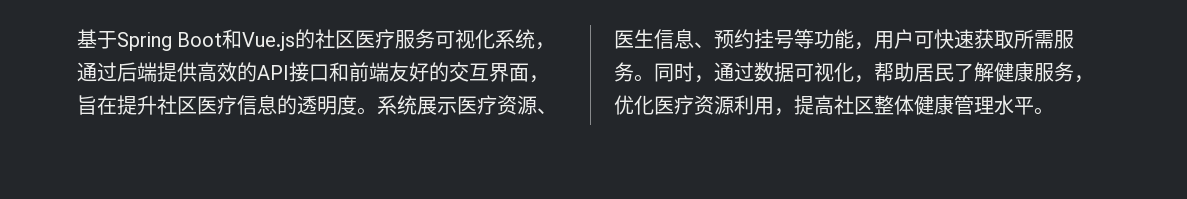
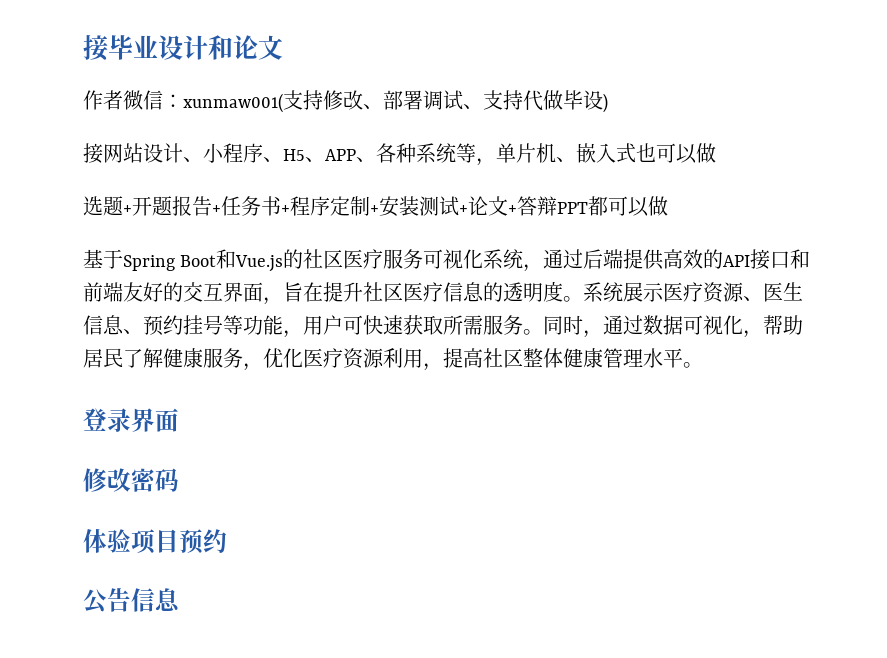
+ 接毕业设计和论文
+ 作者微信：xunmaw001(支持修改、部署调试、支持代做毕设)
+ 接网站设计、小程序、H5、APP、各种系统等，单片机、嵌入式也可以做
+ 选题+开题报告+任务书+程序定制+安装测试+论文+答辩PPT都可以做
+ 登录界面
+ 修改密码
+ 体验项目预约
+ 公告信息

